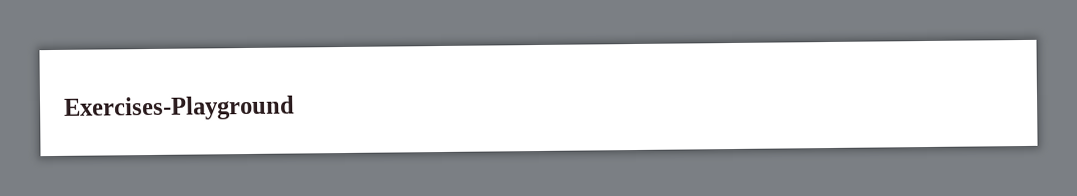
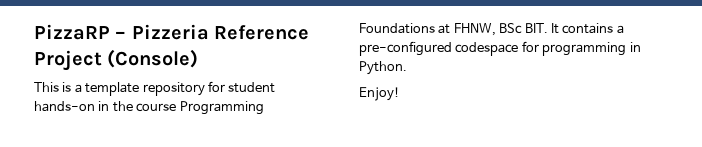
- Exercises-Playground
+ PizzaRP – Pizzeria Reference Project (Console)
+ This is a template repository for student hands-on in the course Programming Foundations at FHNW, BSc BIT. It contains a pre-configured codespace for programming in Python.
+ Enjoy!

